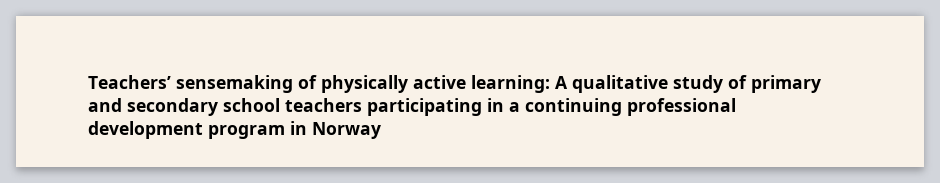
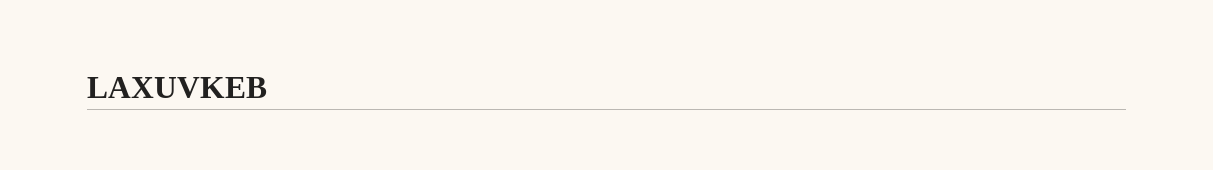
- Teachers’ sensemaking of physically active learning: A qualitative study of primary and secondary school teachers participating in a continuing professional development program in Norway
+ LAXUVKEB

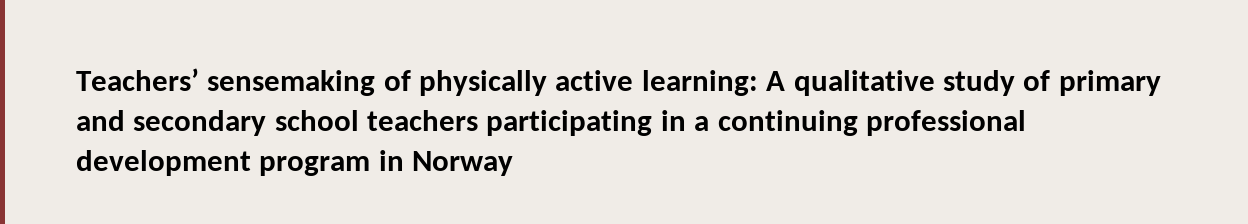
- LAXUVKEB
+ Teachers’ sensemaking of physically active learning: A qualitative study of primary and secondary school teachers participating in a continuing professional development program in Norway

